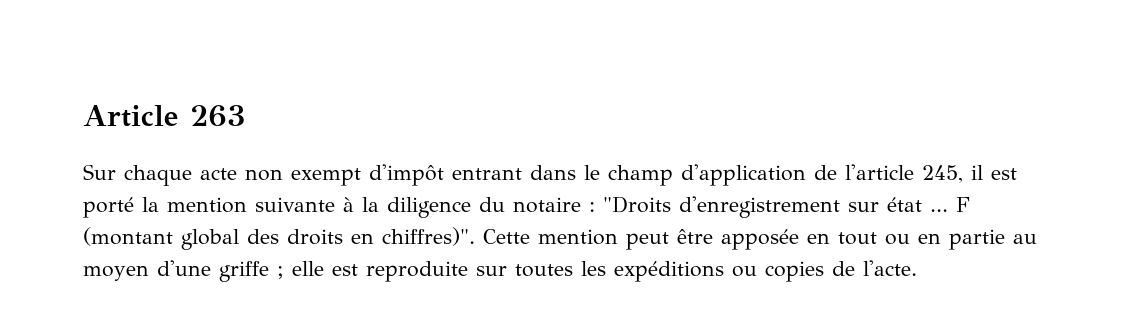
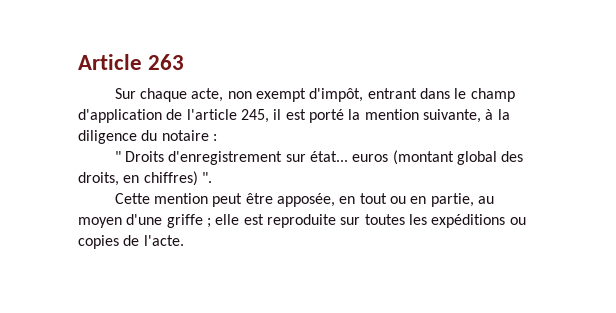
- Sur chaque acte non exempt d'impôt entrant dans le champ d'application de l'article 245, il est porté la mention suivante à la diligence du notaire : "Droits d'enregistrement sur état ... F (montant global des droits en chiffres)". Cette mention peut être apposée en tout ou en partie au moyen d'une griffe ; elle est reproduite sur toutes les expéditions ou copies de l'acte.
+ Sur chaque acte, non exempt d'impôt, entrant dans le champ d'application de l'article 245, il est porté la mention suivante, à la diligence du notaire :
+ " Droits d'enregistrement sur état... euros (montant global des droits, en chiffres) ".
+ Cette mention peut être apposée, en tout ou en partie, au moyen d'une griffe ; elle est reproduite sur toutes les expéditions ou copies de l'acte.

